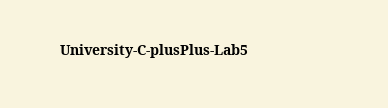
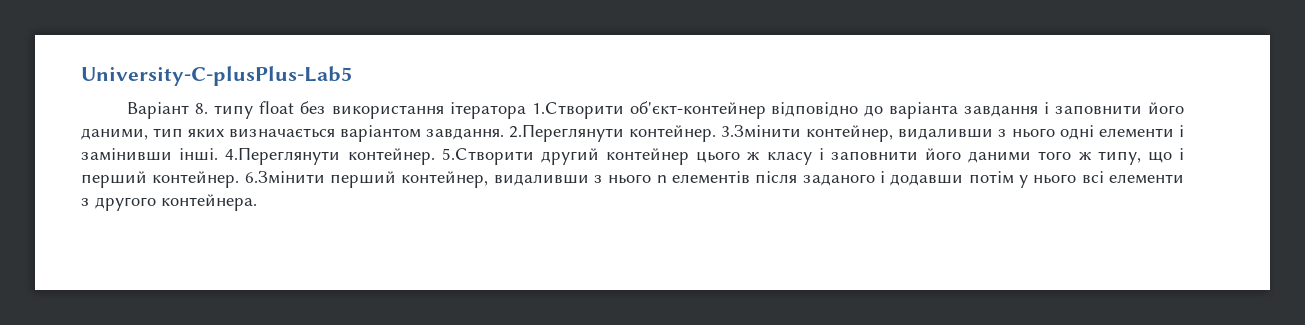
+ Варіант 8. типу float без використання ітератора 1.Створити об'єкт-контейнер відповідно до варіанта завдання і заповнити його даними, тип яких визначається варіантом завдання. 2.Переглянути контейнер. 3.Змінити контейнер, видаливши з нього одні елементи і замінивши інші. 4.Переглянути контейнер. 5.Створити другий контейнер цього ж класу і заповнити його даними того ж типу, що і перший контейнер. 6.Змінити перший контейнер, видаливши з нього n елементів після заданого і додавши потім у нього всі елементи з другого контейнера.

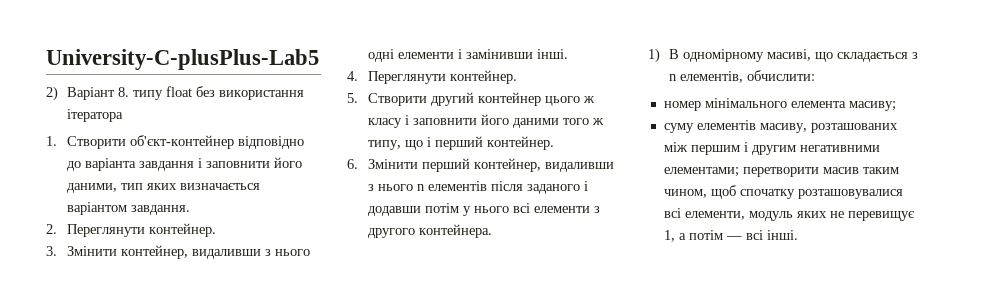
- Варіант 8. типу float без використання ітератора 1.Створити об'єкт-контейнер відповідно до варіанта завдання і заповнити його даними, тип яких визначається варіантом завдання. 2.Переглянути контейнер. 3.Змінити контейнер, видаливши з нього одні елементи і замінивши інші. 4.Переглянути контейнер. 5.Створити другий контейнер цього ж класу і заповнити його даними того ж типу, що і перший контейнер. 6.Змінити перший контейнер, видаливши з нього n елементів після заданого і додавши потім у нього всі елементи з другого контейнера.
+ 2) Варіант 8. типу float без використання ітератора
+ 1. Створити об'єкт-контейнер відповідно до варіанта завдання і заповнити його даними, тип яких визначається варіантом завдання.
+ 2. Переглянути контейнер.
+ 3. Змінити контейнер, видаливши з нього одні елементи і замінивши інші.
+ 4. Переглянути контейнер.
+ 5. Створити другий контейнер цього ж класу і заповнити його даними того ж типу, що і перший контейнер.
+ 6. Змінити перший контейнер, видаливши з нього n елементів після заданого і додавши потім у нього всі елементи з другого контейнера.
+ 1) В одномірному масиві, що складається з n елементів, обчислити:
+ номер мінімального елемента масиву;
+ суму елементів масиву, розташованих між першим і другим негативними елементами; перетворити масив таким чином, щоб спочатку розташовувалися всі елементи, модуль яких не перевищує 1, а потім — всі інші.

